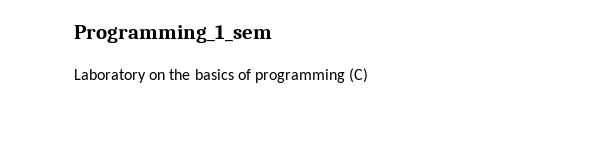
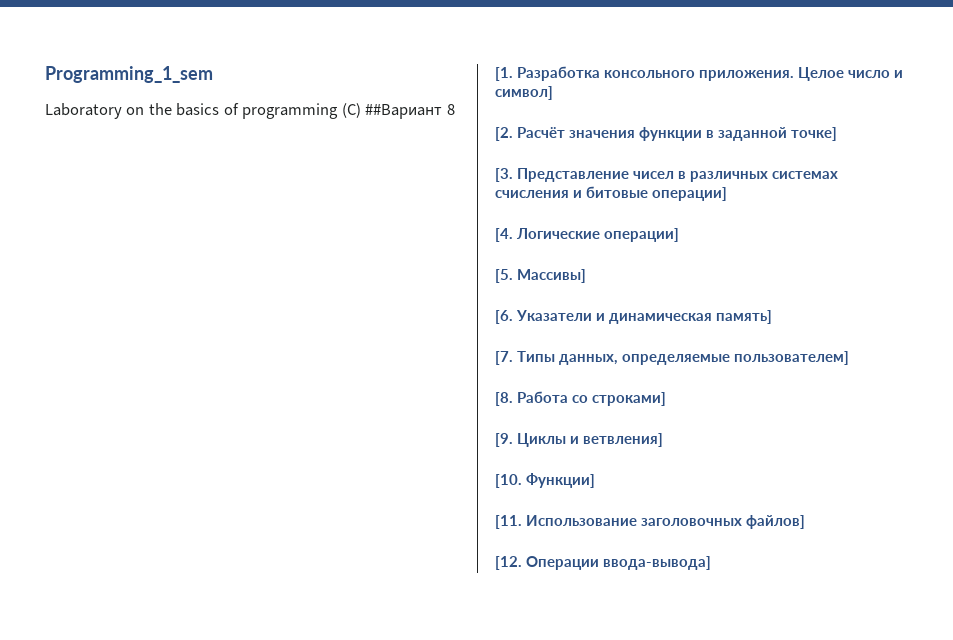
- Laboratory on the basics of programming (C)
+ Laboratory on the basics of programming (C) ##Вариант 8
+ [1. Разработка консольного приложения. Целое число и символ]
+ [2. Расчёт значения функции в заданной точке]
+ [3. Представление чисел в различных системах счисления и битовые операции]
+ [4. Логические операции]
+ [5. Массивы]
+ [6. Указатели и динамическая память]
+ [7. Типы данных, определяемые пользователем]
+ [8. Работа со строками]
+ [9. Циклы и ветвления]
+ [10. Функции]
+ [11. Использование заголовочных файлов]
+ [12. Операции ввода-вывода]

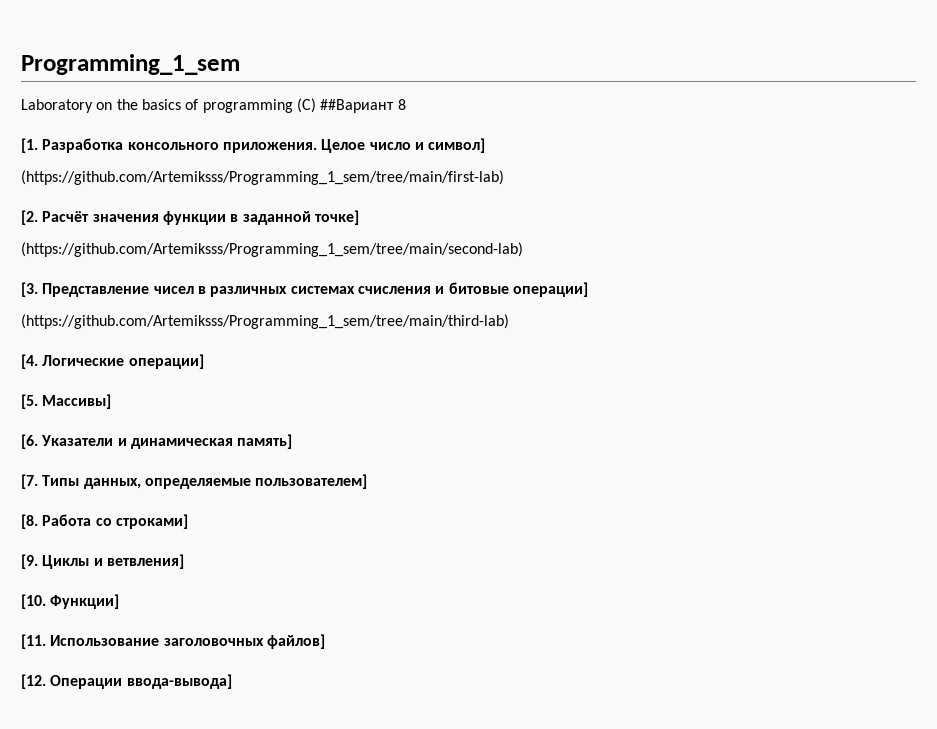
+ (https://github.com/Artemiksss/Programming_1_sem/tree/main/first-lab)
+ (https://github.com/Artemiksss/Programming_1_sem/tree/main/second-lab)
+ (https://github.com/Artemiksss/Programming_1_sem/tree/main/third-lab)

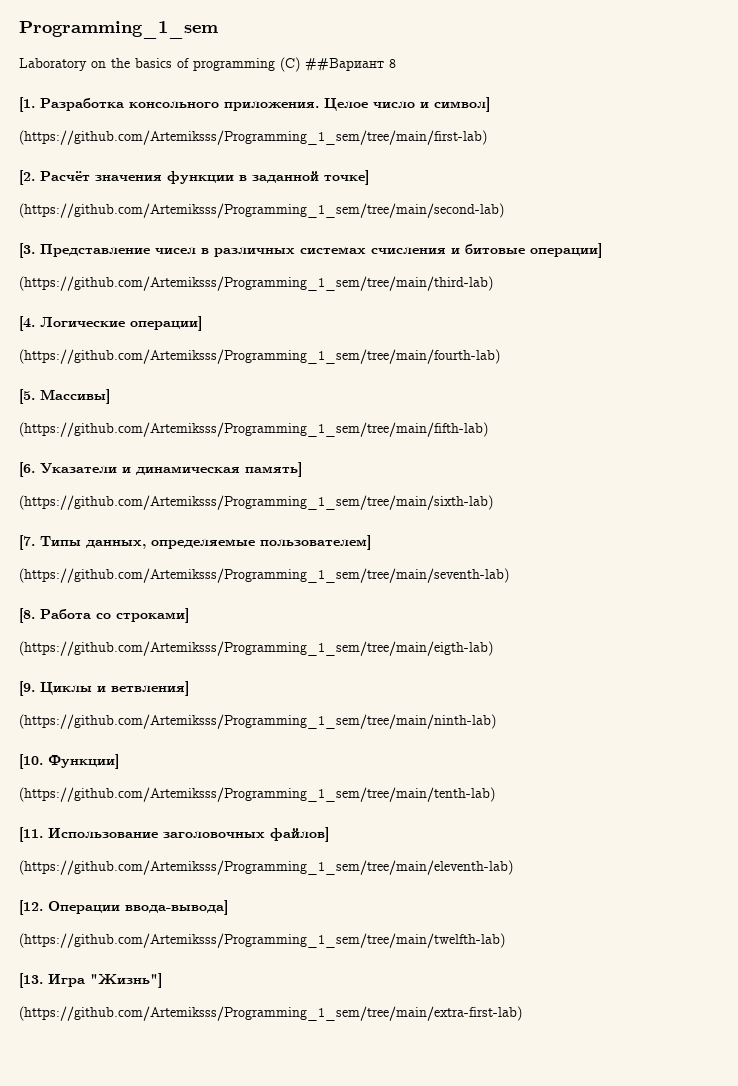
+ (https://github.com/Artemiksss/Programming_1_sem/tree/main/fourth-lab)
+ (https://github.com/Artemiksss/Programming_1_sem/tree/main/fifth-lab)
+ (https://github.com/Artemiksss/Programming_1_sem/tree/main/sixth-lab)
+ (https://github.com/Artemiksss/Programming_1_sem/tree/main/seventh-lab)
+ (https://github.com/Artemiksss/Programming_1_sem/tree/main/eigth-lab)
+ (https://github.com/Artemiksss/Programming_1_sem/tree/main/ninth-lab)
+ (https://github.com/Artemiksss/Programming_1_sem/tree/main/tenth-lab)
+ (https://github.com/Artemiksss/Programming_1_sem/tree/main/eleventh-lab)
+ (https://github.com/Artemiksss/Programming_1_sem/tree/main/twelfth-lab)
+ [13. Игра "Жизнь"]
+ (https://github.com/Artemiksss/Programming_1_sem/tree/main/extra-first-lab)

